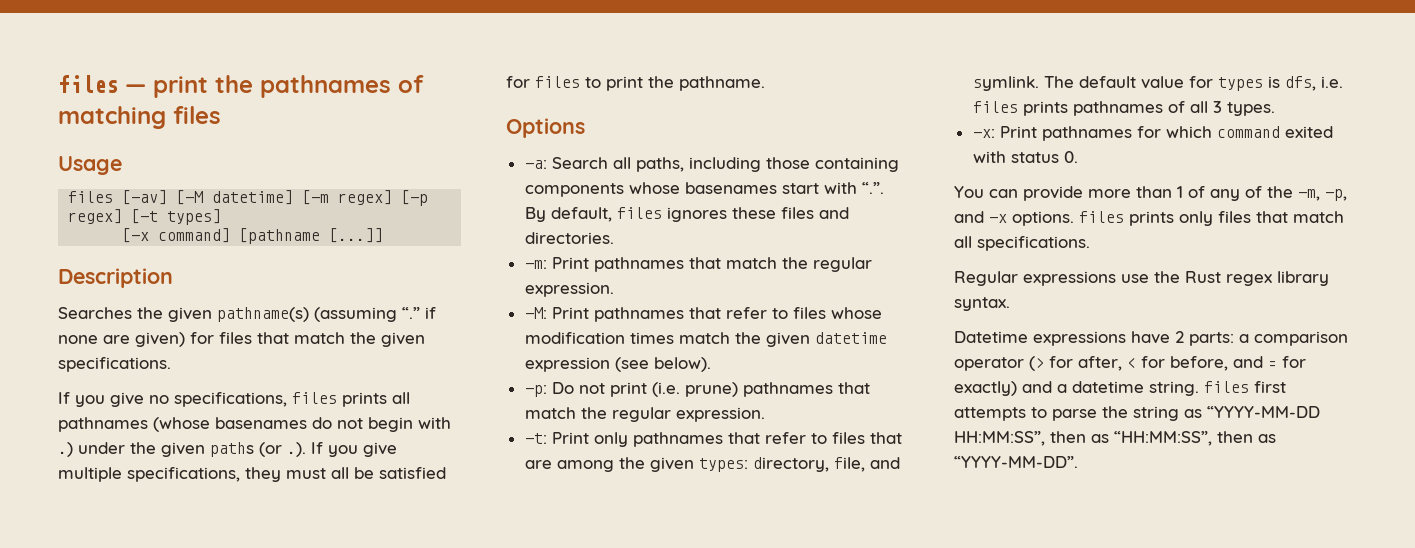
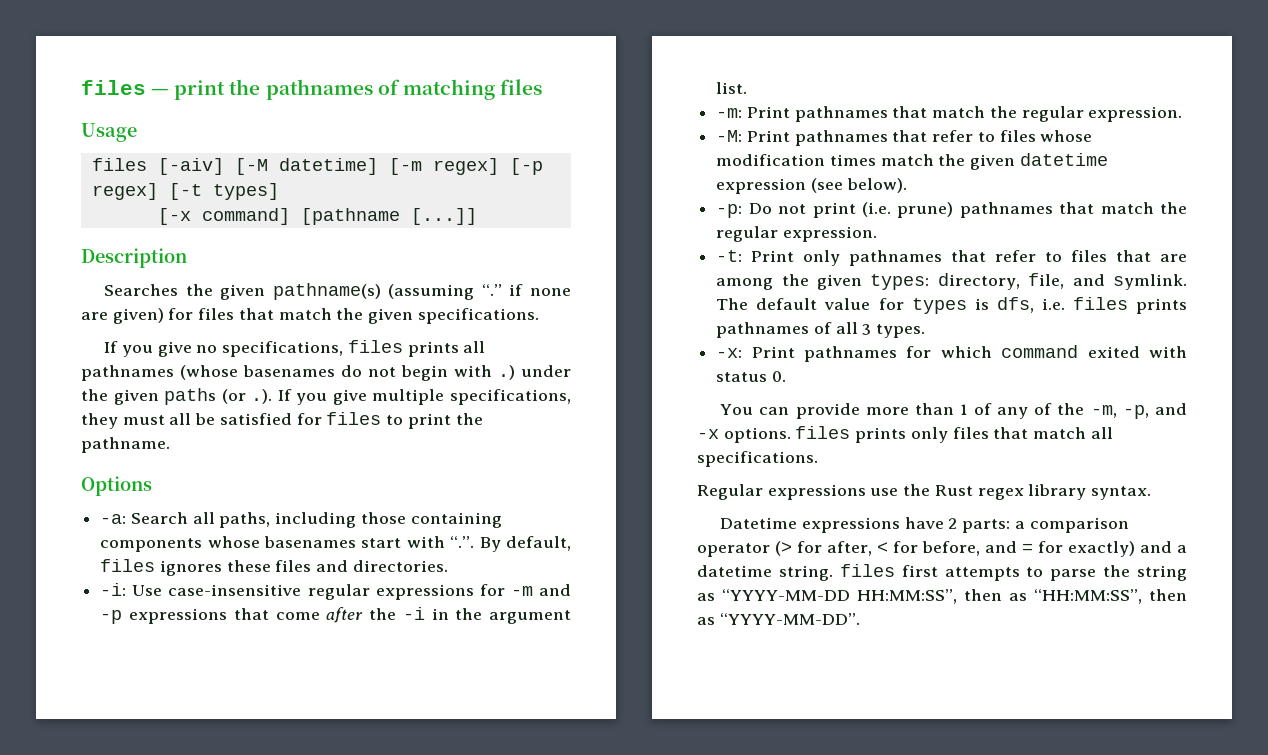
- files [-av] [-M datetime] [-m regex] [-p regex] [-t types]
+ files [-aiv] [-M datetime] [-m regex] [-p regex] [-t types]
+ -i: Use case-insensitive regular expressions for -m and -p expressions that come after the -i in the argument list.

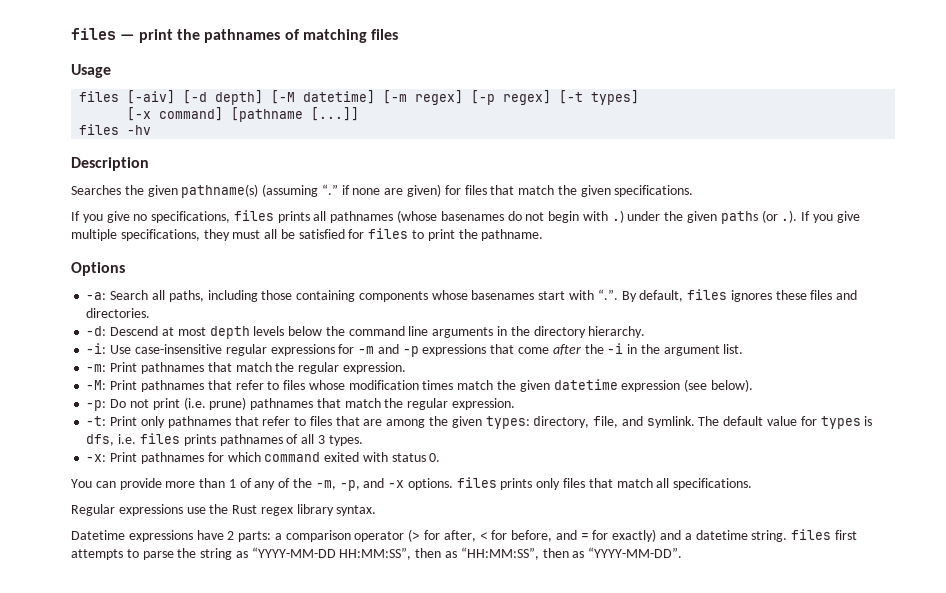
- files [-aiv] [-M datetime] [-m regex] [-p regex] [-t types]
+ files [-aiv] [-d depth] [-M datetime] [-m regex] [-p regex] [-t types]
+ files -hv
+ -d: Descend at most depth levels below the command line arguments in the directory hierarchy.

